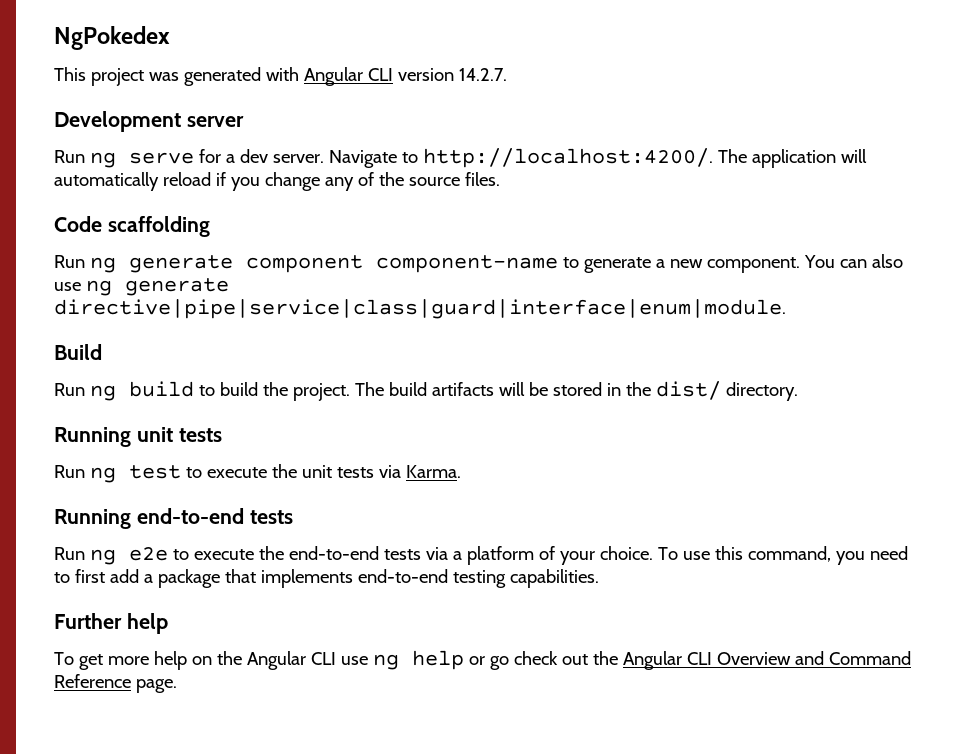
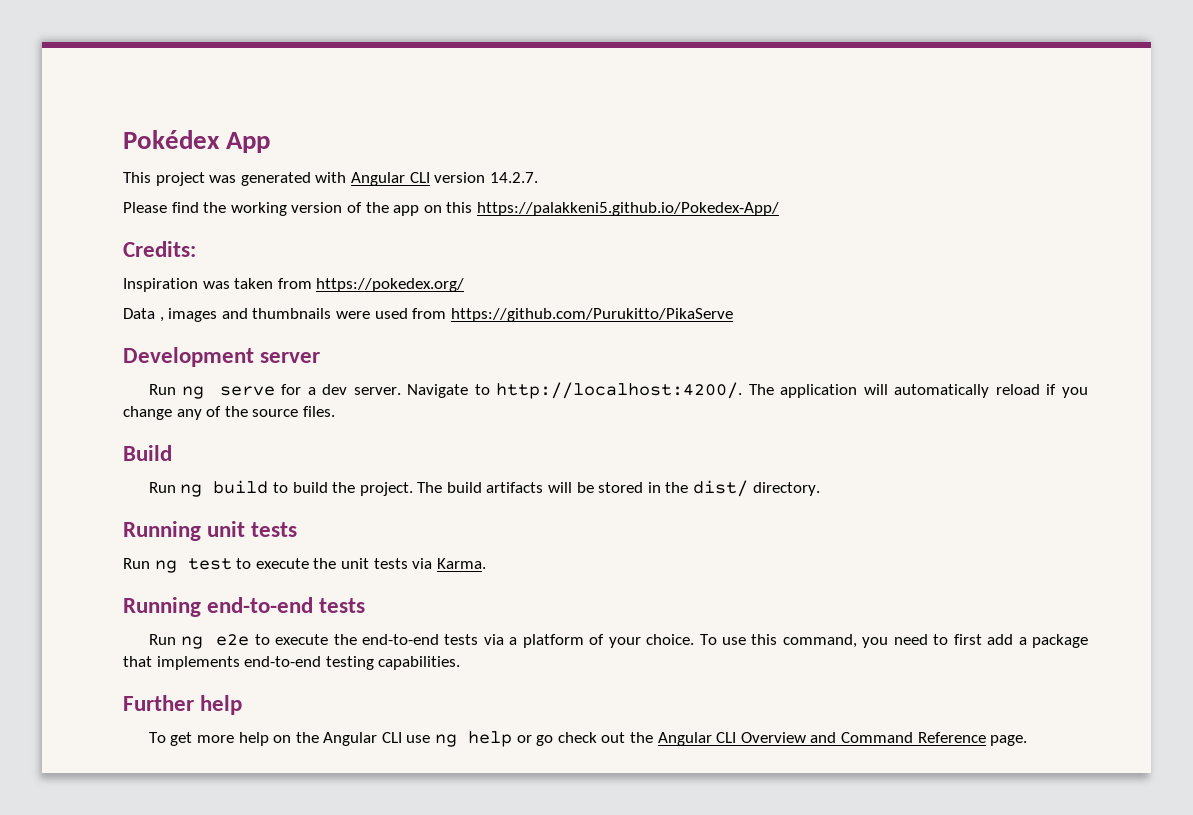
- NgPokedex
+ Pokédex App
+ Please find the working version of the app on this https://palakkeni5.github.io/Pokedex-App/
+ Credits:
+ Inspiration was taken from https://pokedex.org/
+ Data , images and thumbnails were used from https://github.com/Purukitto/PikaServe
- Code scaffolding
- Run ng generate component component-name to generate a new component. You can also use ng generate directive|pipe|service|class|guard|interface|enum|module.

